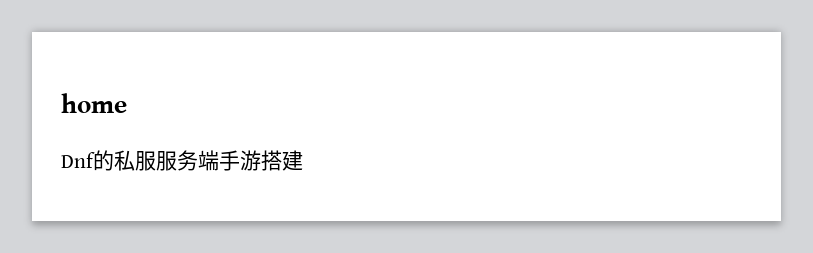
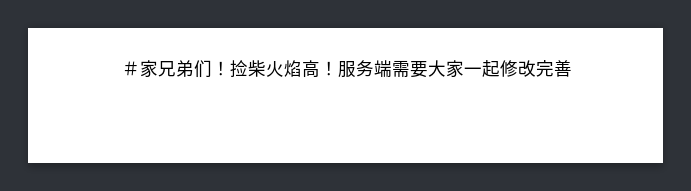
- home
- Dnf的私服服务端手游搭建
+ ＃家兄弟们！捡柴火焰高！服务端需要大家一起修改完善

